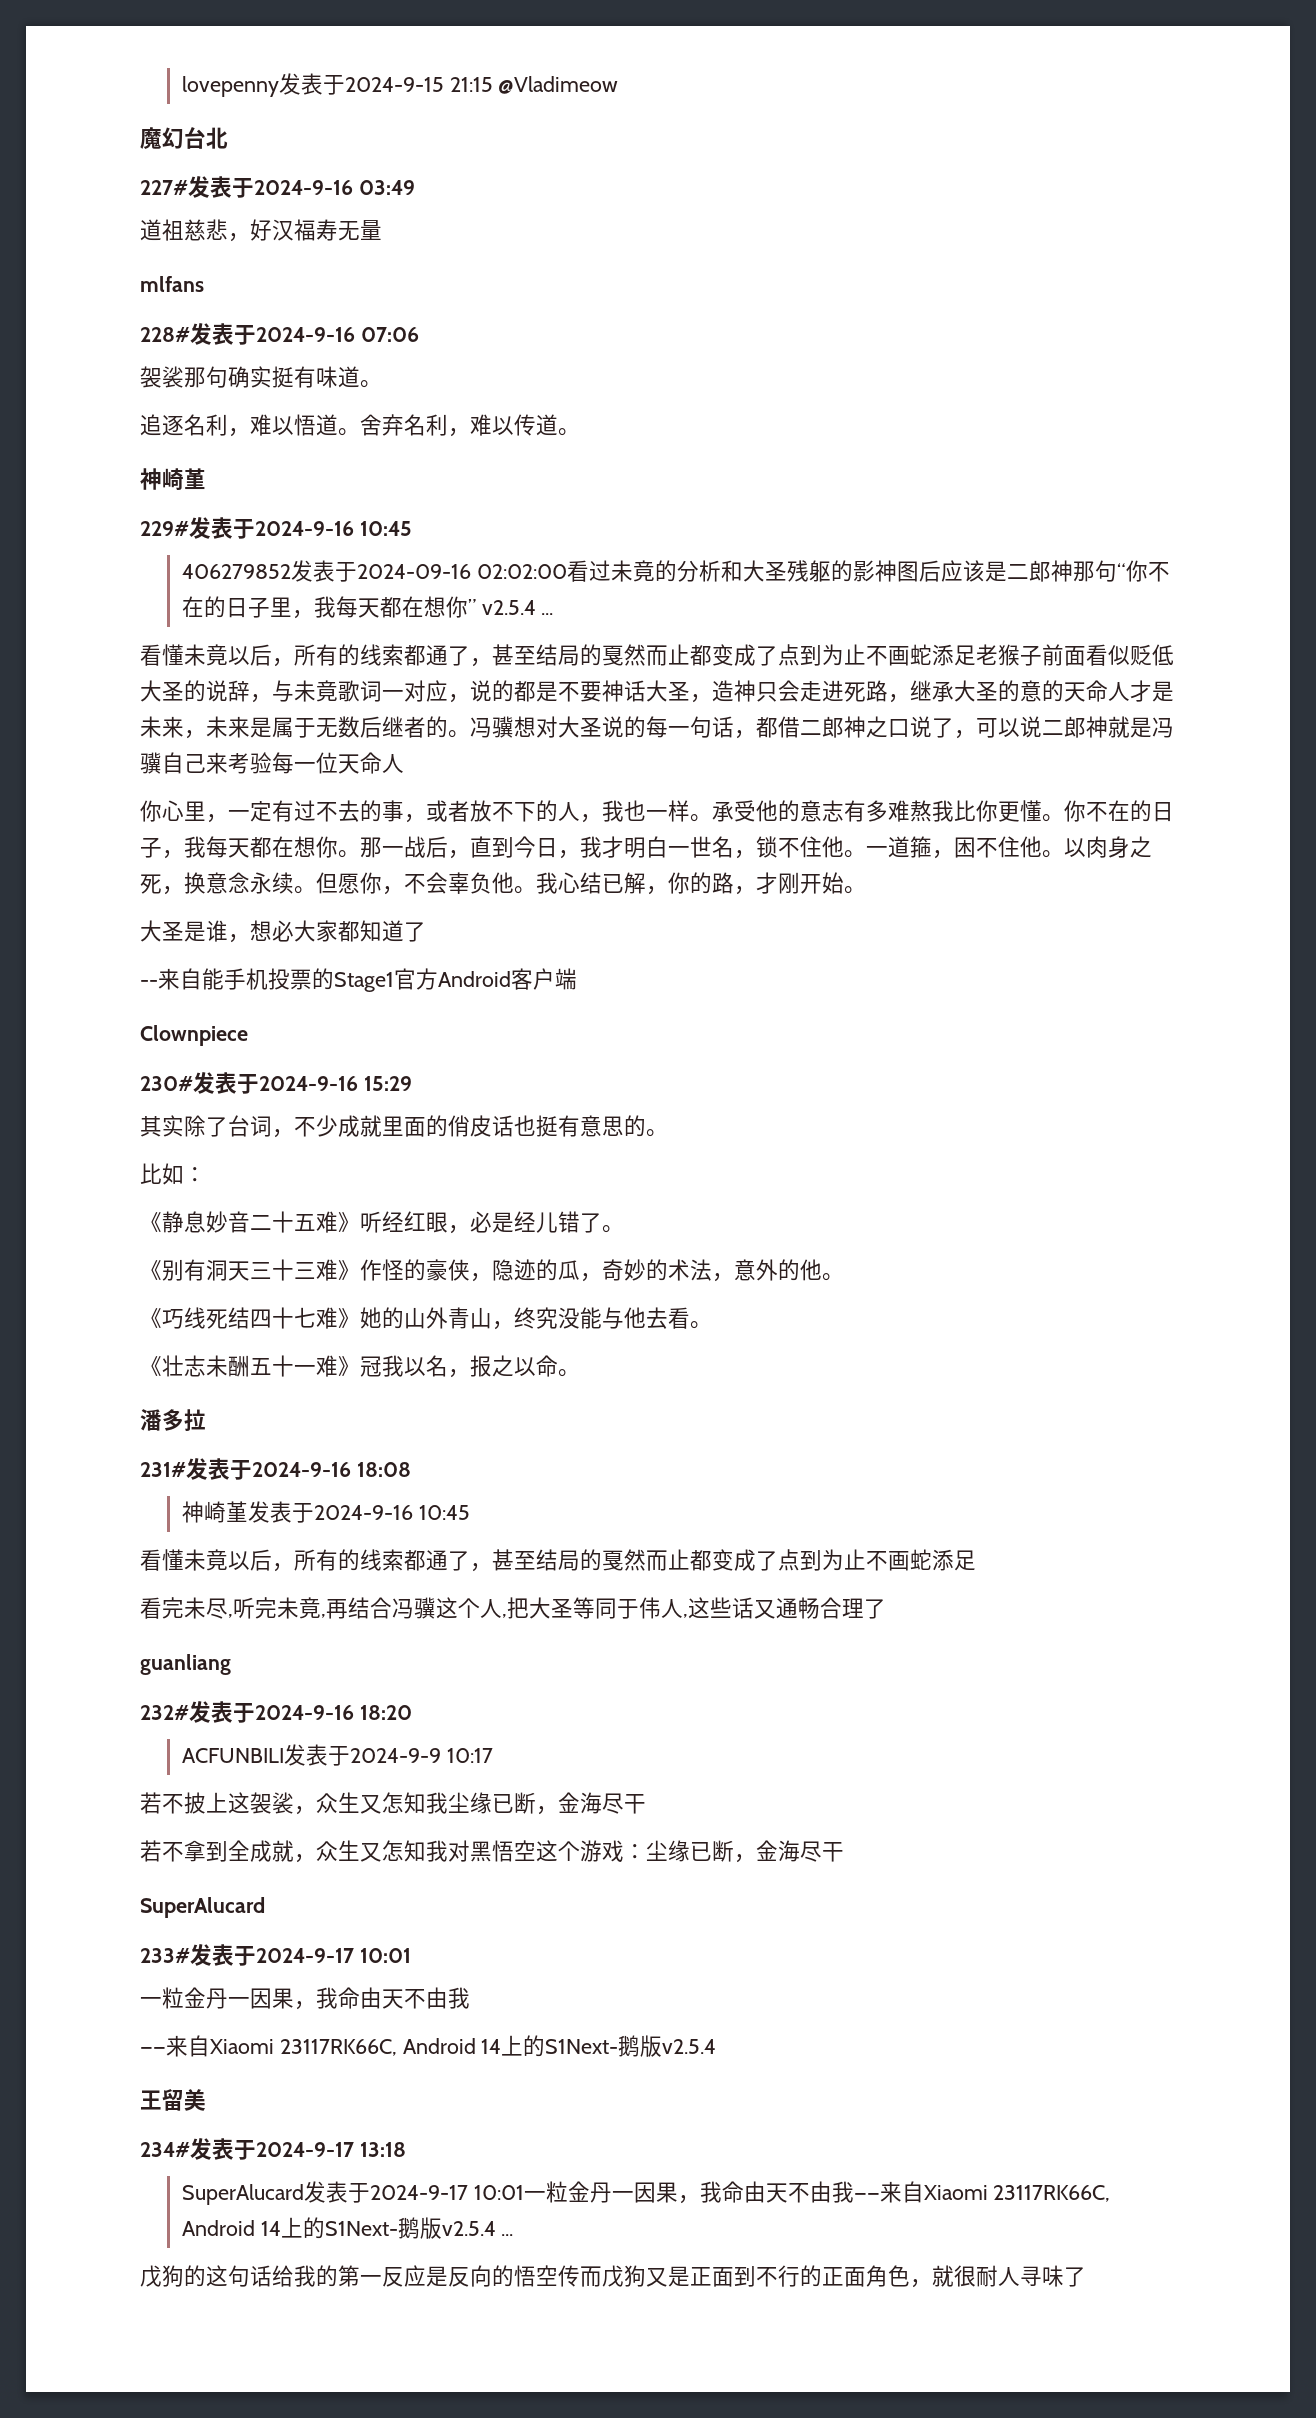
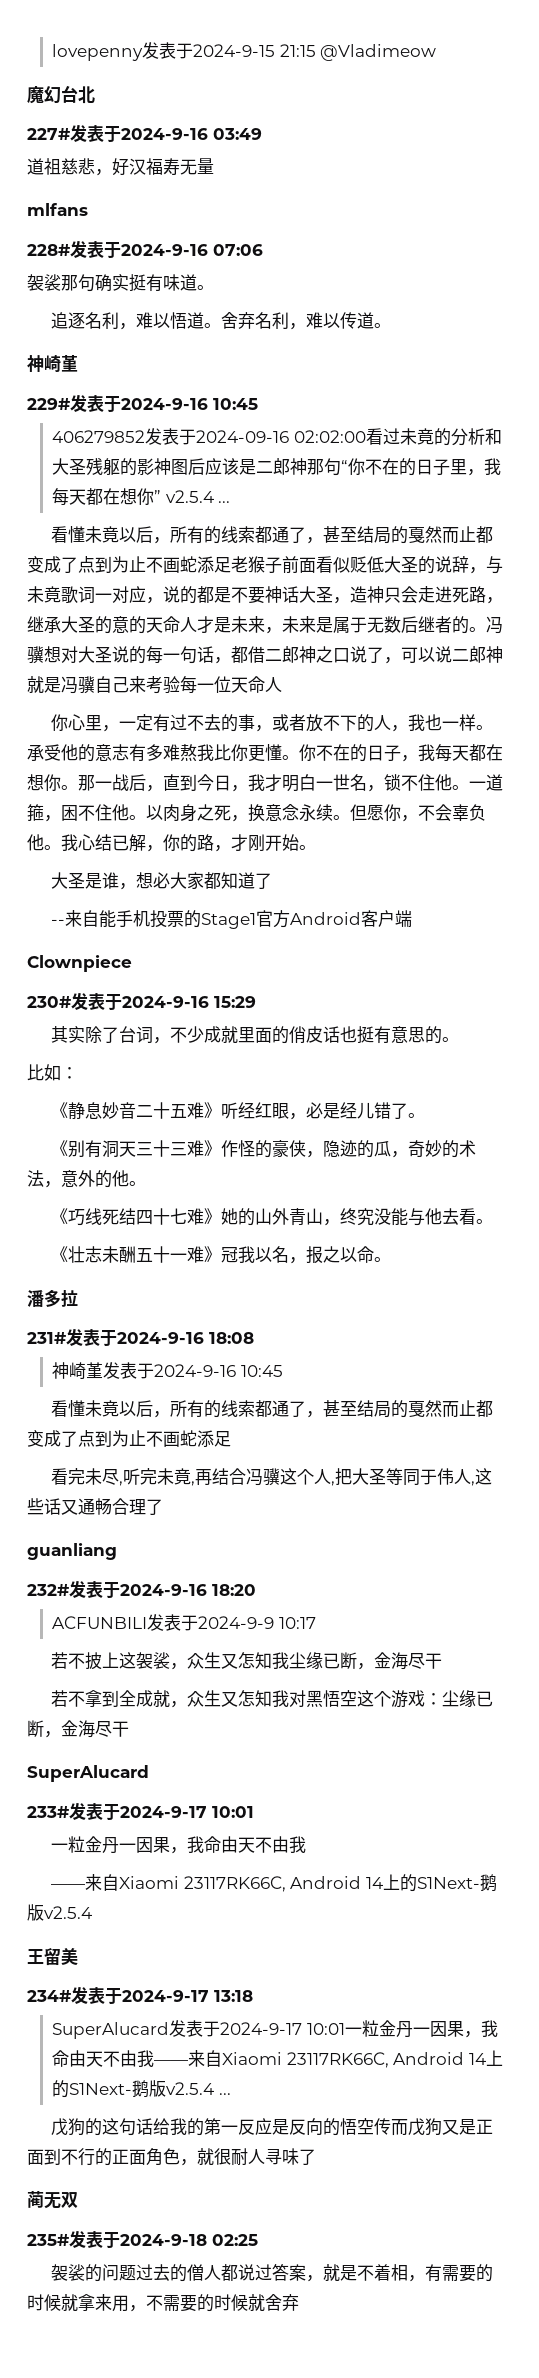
+ 蔺无双
+ 235#发表于2024-9-18 02:25
+ 袈裟的问题过去的僧人都说过答案，就是不着相，有需要的时候就拿来用，不需要的时候就舍弃

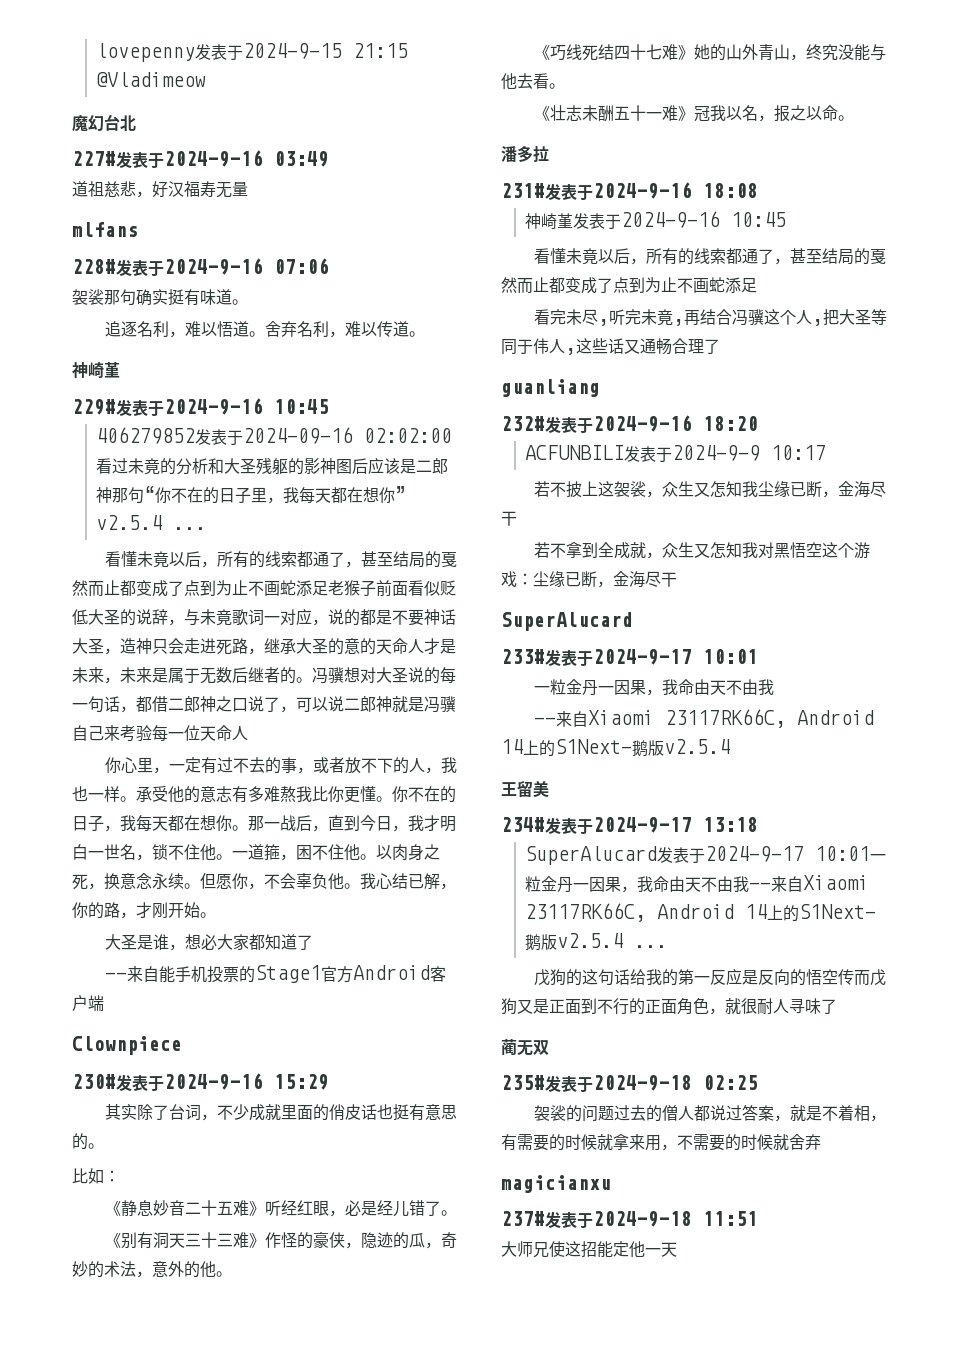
+ magicianxu
+ 237#发表于2024-9-18 11:51
+ 大师兄使这招能定他一天

